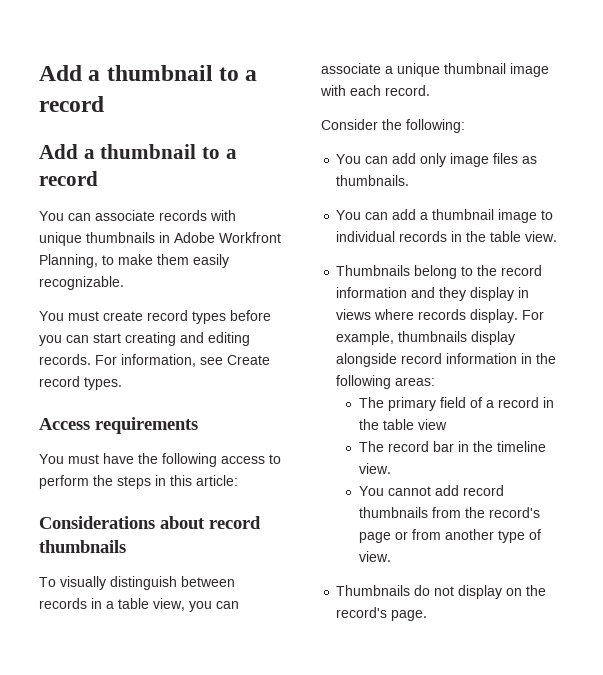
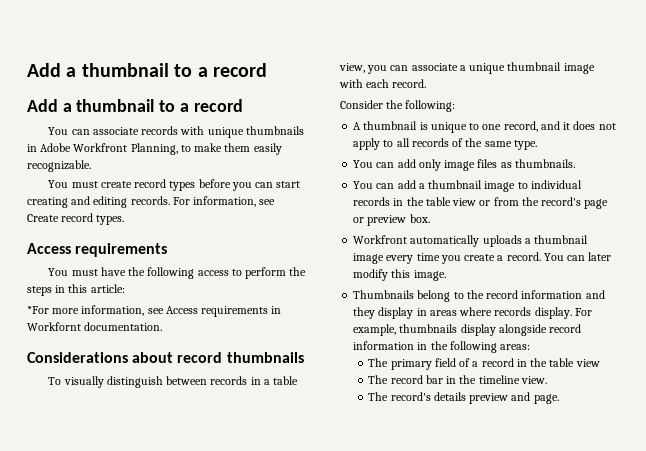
+ *For more information, see Access requirements in Workfornt documentation.
+ A thumbnail is unique to one record, and it does not apply to all records of the same type.
- You can add a thumbnail image to individual records in the table view.
+ You can add a thumbnail image to individual records in the table view or from the record's page or preview box.
+ Workfront automatically uploads a thumbnail image every time you create a record. You can later modify this image.
- Thumbnails belong to the record information and they display in views where records display.
+ Thumbnails belong to the record information and they display in areas where records display.
- You cannot add record thumbnails from the record's page or from another type of view.
- Thumbnails do not display on the record's page.
+ The record's details preview and page.

